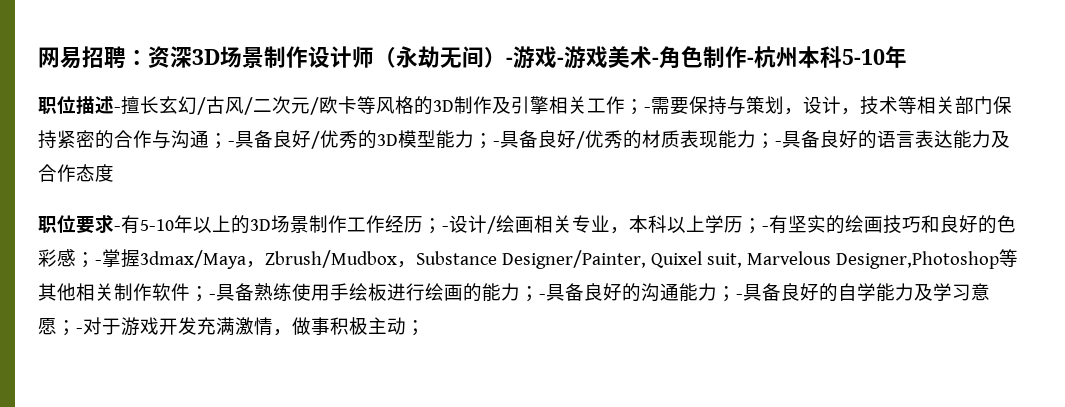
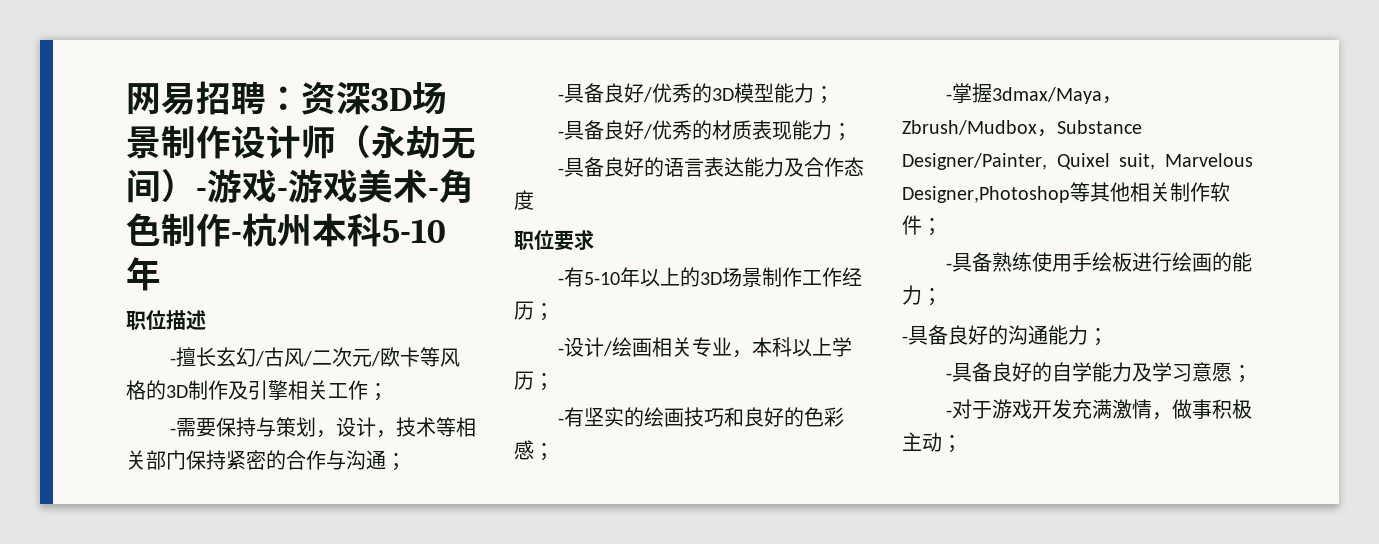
- 职位描述-擅长玄幻/古风/二次元/欧卡等风格的3D制作及引擎相关工作；-需要保持与策划，设计，技术等相关部门保持紧密的合作与沟通；-具备良好/优秀的3D模型能力；-具备良好/优秀的材质表现能力；-具备良好的语言表达能力及合作态度
+ 职位描述
+ -擅长玄幻/古风/二次元/欧卡等风格的3D制作及引擎相关工作；
+ -需要保持与策划，设计，技术等相关部门保持紧密的合作与沟通；
+ -具备良好/优秀的3D模型能力；
+ -具备良好/优秀的材质表现能力；
+ -具备良好的语言表达能力及合作态度
- 职位要求-有5-10年以上的3D场景制作工作经历；-设计/绘画相关专业，本科以上学历；-有坚实的绘画技巧和良好的色彩感；-掌握3dmax/Maya，Zbrush/Mudbox，Substance Designer/Painter, Quixel suit, Marvelous Designer,Photoshop等其他相关制作软件；-具备熟练使用手绘板进行绘画的能力；-具备良好的沟通能力；-具备良好的自学能力及学习意愿；-对于游戏开发充满激情，做事积极主动；
+ 职位要求
+ -有5-10年以上的3D场景制作工作经历；
+ -设计/绘画相关专业，本科以上学历；
+ -有坚实的绘画技巧和良好的色彩感；
+ -掌握3dmax/Maya，Zbrush/Mudbox，Substance Designer/Painter, Quixel suit, Marvelous Designer,Photoshop等其他相关制作软件；
+ -具备熟练使用手绘板进行绘画的能力；
+ -具备良好的沟通能力；
+ -具备良好的自学能力及学习意愿；
+ -对于游戏开发充满激情，做事积极主动；

